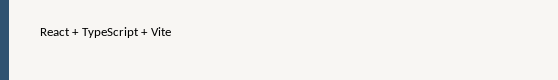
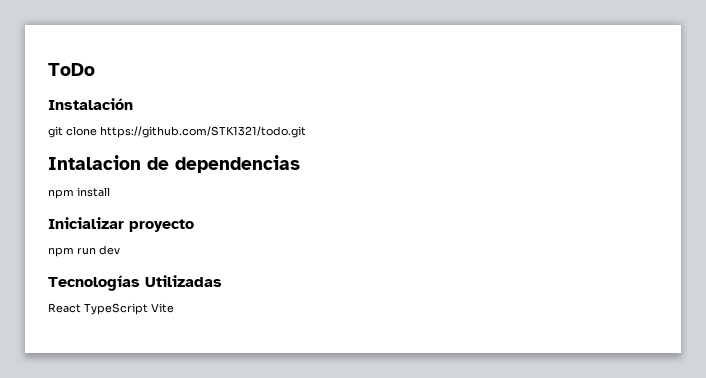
- React + TypeScript + Vite
+ ToDo
+ Instalación
+ git clone https://github.com/STK1321/todo.git
+ Intalacion de dependencias
+ npm install
+ Inicializar proyecto
+ npm run dev
+ Tecnologías Utilizadas
+ React TypeScript Vite

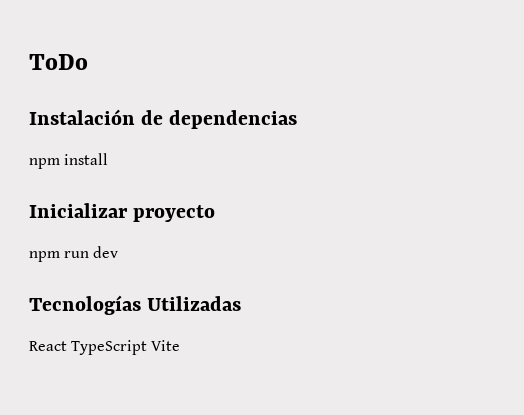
- Instalación
- git clone https://github.com/STK1321/todo.git
- Intalacion de dependencias
+ Instalación de dependencias

